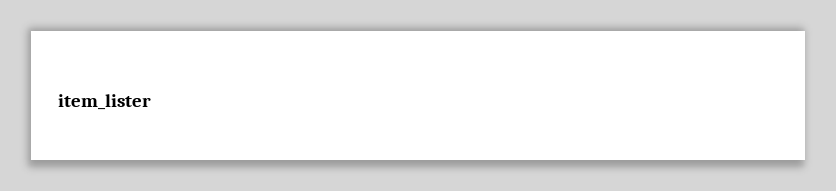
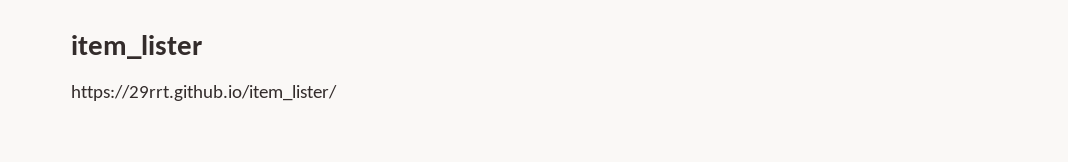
+ https://29rrt.github.io/item_lister/

